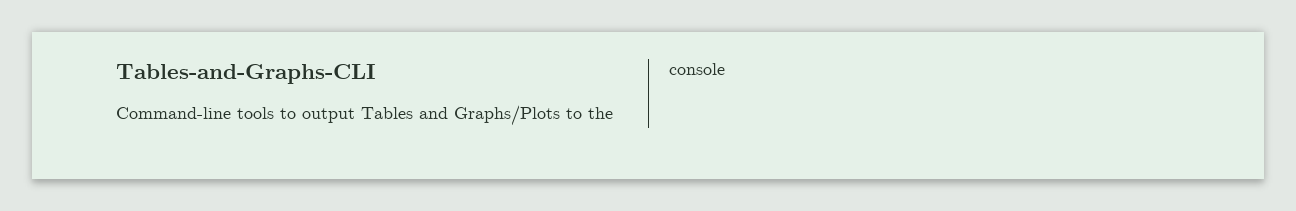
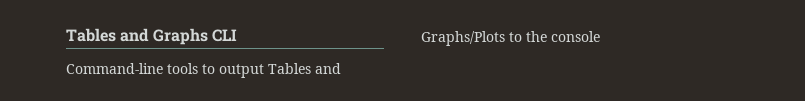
- Tables-and-Graphs-CLI
+ Tables and Graphs CLI

